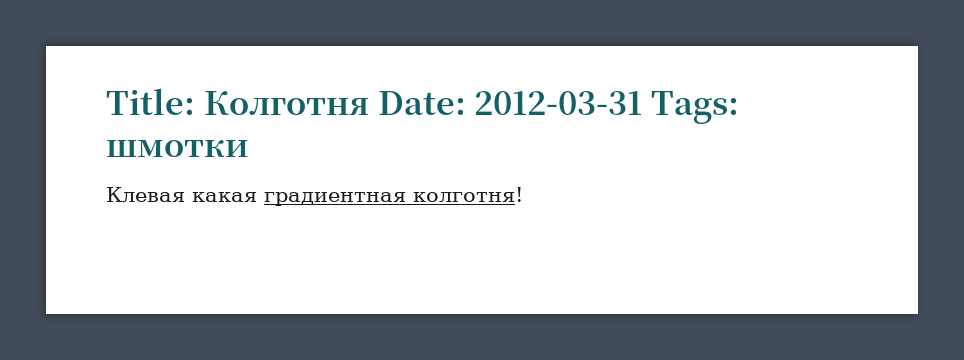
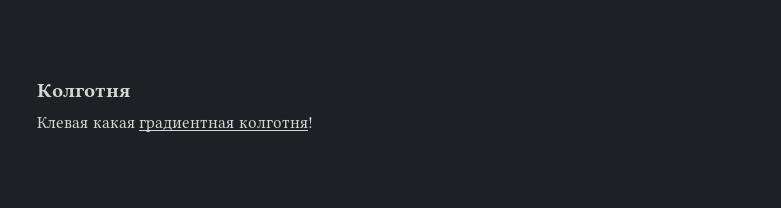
- Title: Колготня Date: 2012-03-31 Tags: шмотки
+ Колготня

